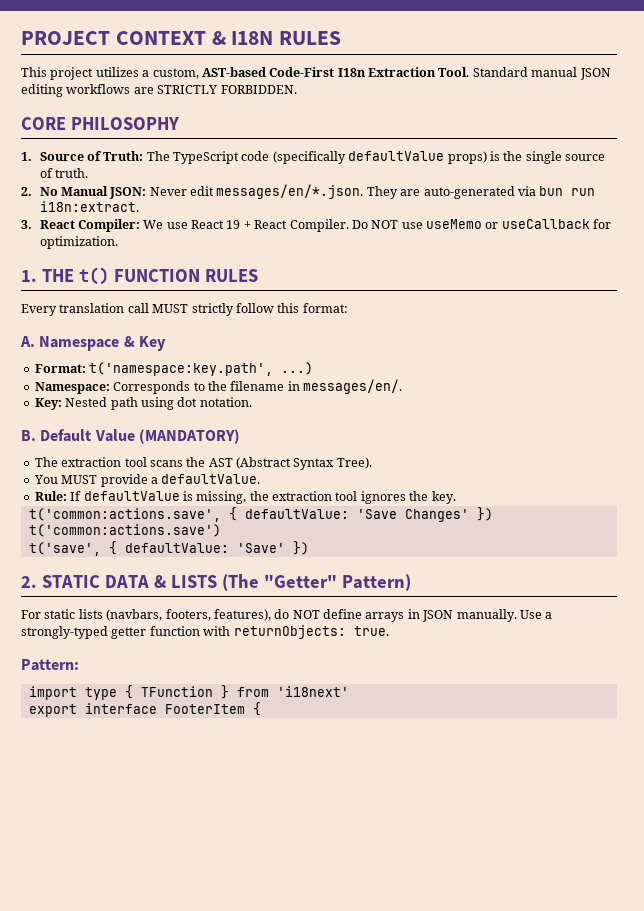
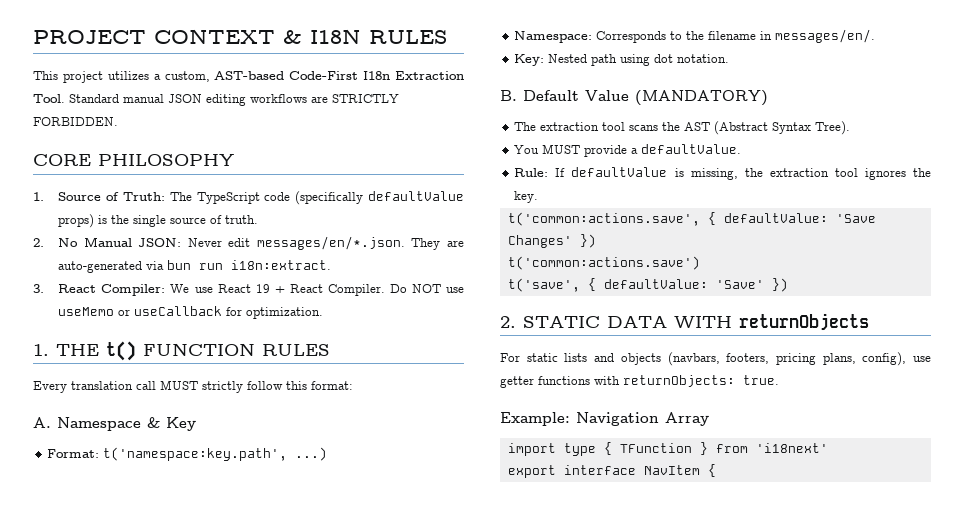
- 2. STATIC DATA & LISTS (The "Getter" Pattern)
- For static lists (navbars, footers, features), do NOT define arrays in JSON manually. Use a strongly-typed getter function with returnObjects: true.
+ 2. STATIC DATA WITH returnObjects
+ For static lists and objects (navbars, footers, pricing plans, config), use getter functions with returnObjects: true.
- Pattern:
+ Example: Navigation Array
- export interface FooterItem {
+ export interface NavItem {

